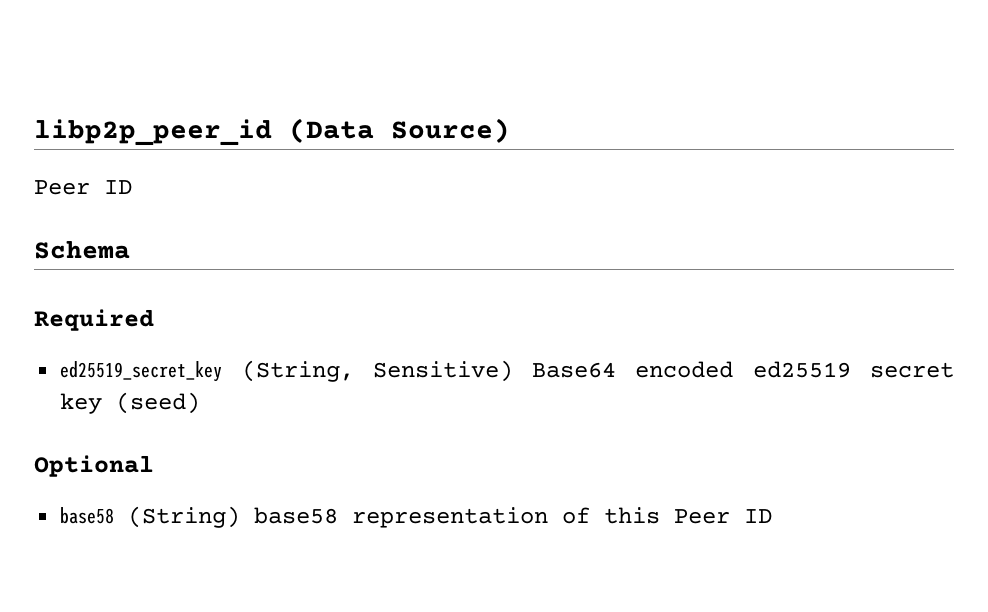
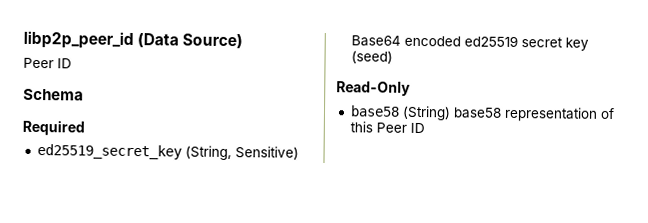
- Optional
+ Read-Only

